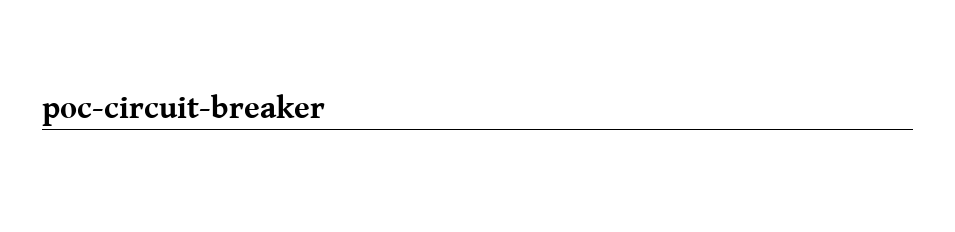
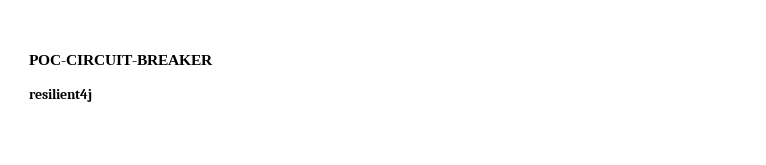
- poc-circuit-breaker
+ POC-CIRCUIT-BREAKER
+ resilient4j

